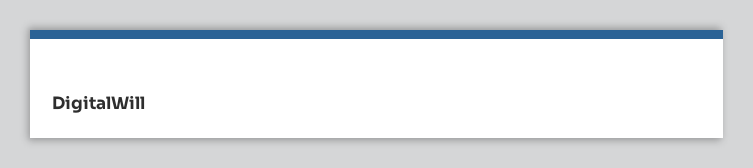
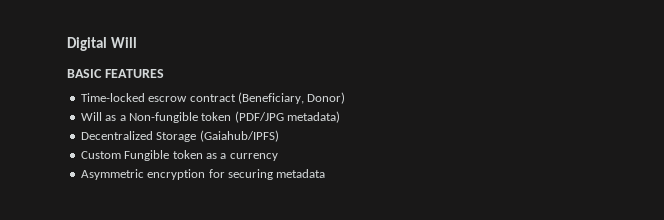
- DigitalWill
+ Digital Will
+ BASIC FEATURES
+ Time-locked escrow contract (Beneficiary, Donor)
+ Will as a Non-fungible token (PDF/JPG metadata)
+ Decentralized Storage (Gaiahub/IPFS)
+ Custom Fungible token as a currency
+ Asymmetric encryption for securing metadata

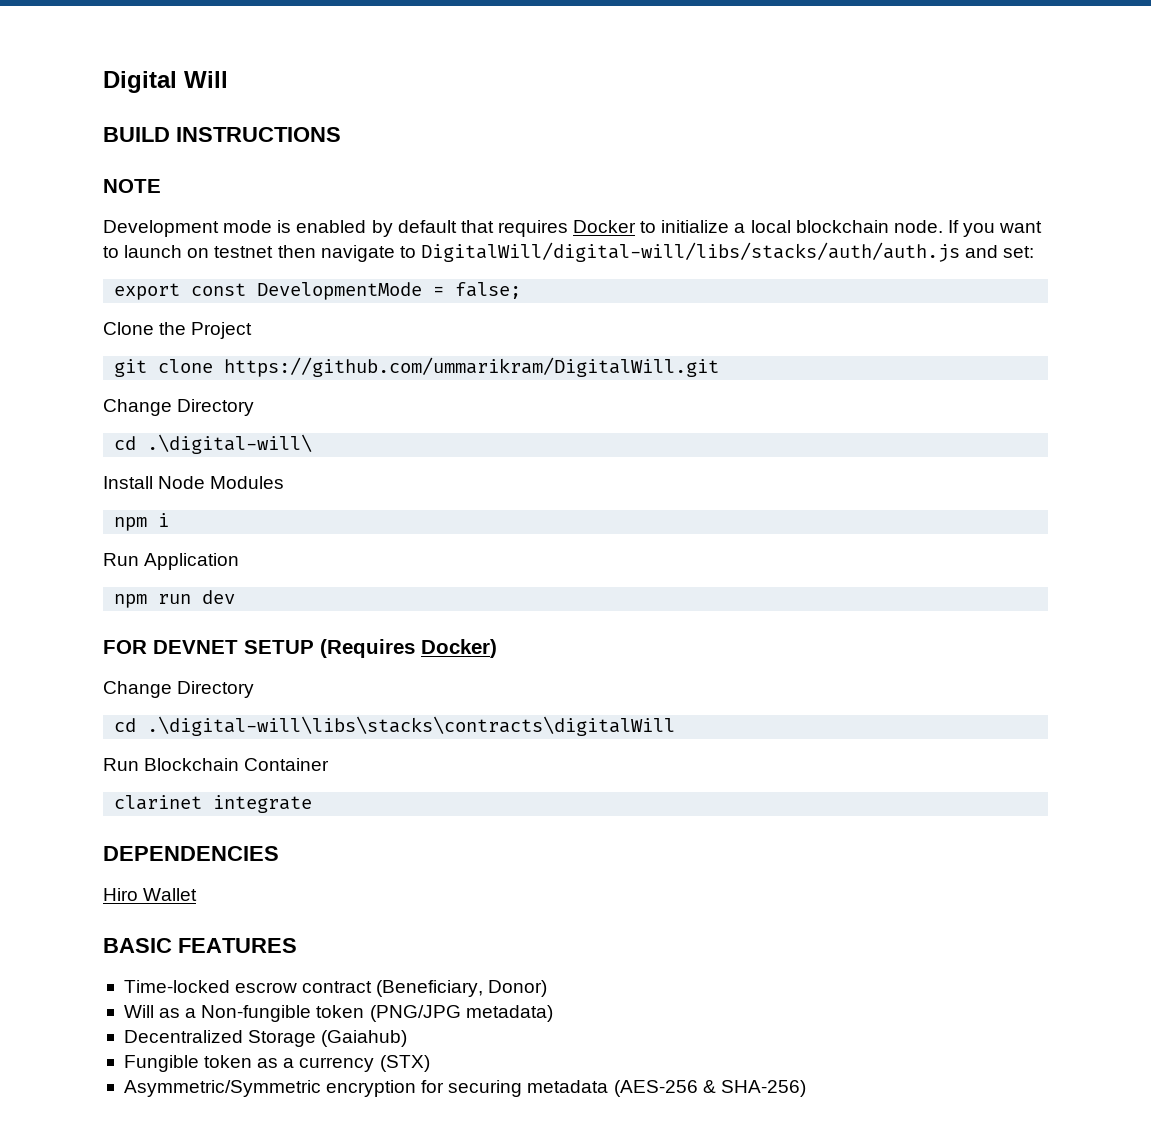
+ BUILD INSTRUCTIONS
+ NOTE
+ Development mode is enabled by default that requires Docker to initialize a local blockchain node. If you want to launch on testnet then navigate to DigitalWill/digital-will/libs/stacks/auth/auth.js and set:
+ export const DevelopmentMode = false;
+ Clone the Project
+ git clone https://github.com/ummarikram/DigitalWill.git
+ Change Directory
+ cd .\digital-will\
+ Install Node Modules
+ npm i
+ Run Application
+ npm run dev
+ FOR DEVNET SETUP (Requires Docker)
+ Change Directory
+ cd .\digital-will\libs\stacks\contracts\digitalWill
+ Run Blockchain Container
+ clarinet integrate
+ DEPENDENCIES
+ Hiro Wallet
- Will as a Non-fungible token (PDF/JPG metadata)
+ Will as a Non-fungible token (PNG/JPG metadata)
- Decentralized Storage (Gaiahub/IPFS)
- Custom Fungible token as a currency
- Asymmetric encryption for securing metadata
+ Decentralized Storage (Gaiahub)
+ Fungible token as a currency (STX)
+ Asymmetric/Symmetric encryption for securing metadata (AES-256 & SHA-256)

